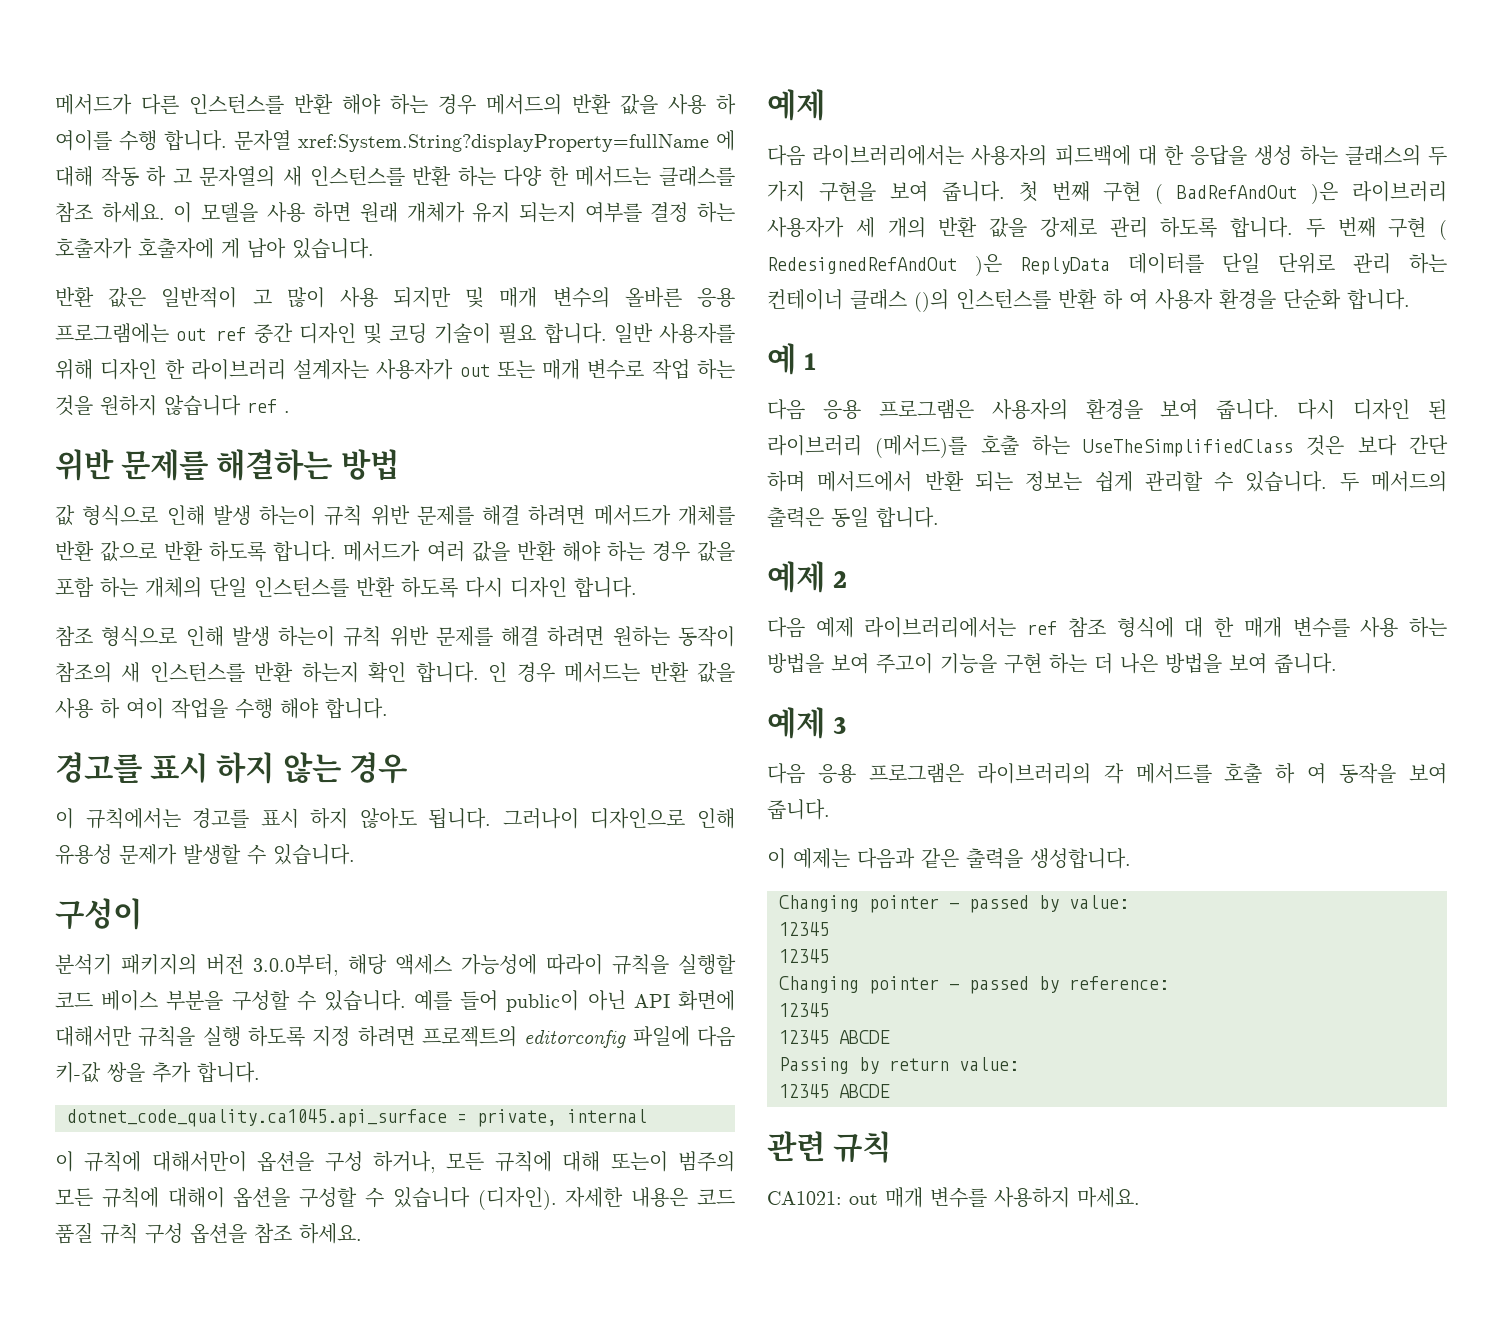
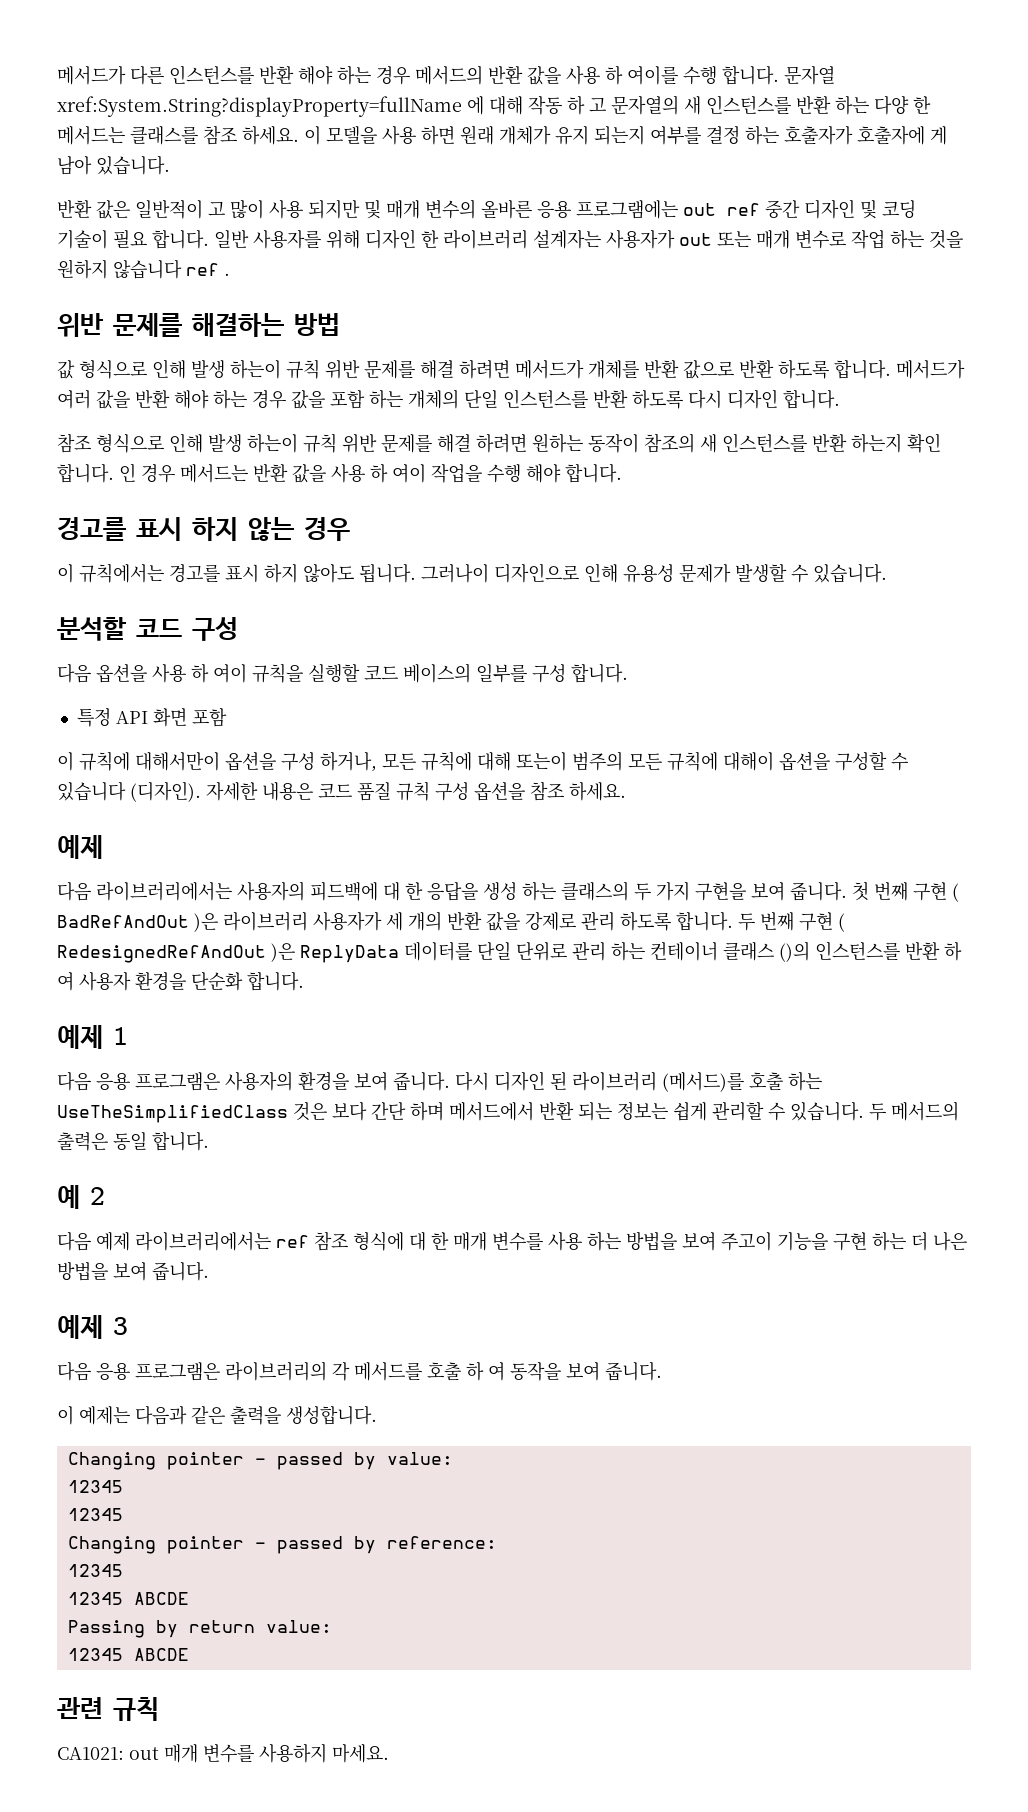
- 구성이
- 분석기 패키지의 버전 3.0.0부터, 해당 액세스 가능성에 따라이 규칙을 실행할 코드 베이스 부분을 구성할 수 있습니다. 예를 들어 public이 아닌 API 화면에 대해서만 규칙을 실행 하도록 지정 하려면 프로젝트의 editorconfig 파일에 다음 키-값 쌍을 추가 합니다.
- dotnet_code_quality.ca1045.api_surface = private, internal
+ 분석할 코드 구성
+ 다음 옵션을 사용 하 여이 규칙을 실행할 코드 베이스의 일부를 구성 합니다.
+ 특정 API 화면 포함
- 예 1
+ 예제 1
- 예제 2
+ 예 2

